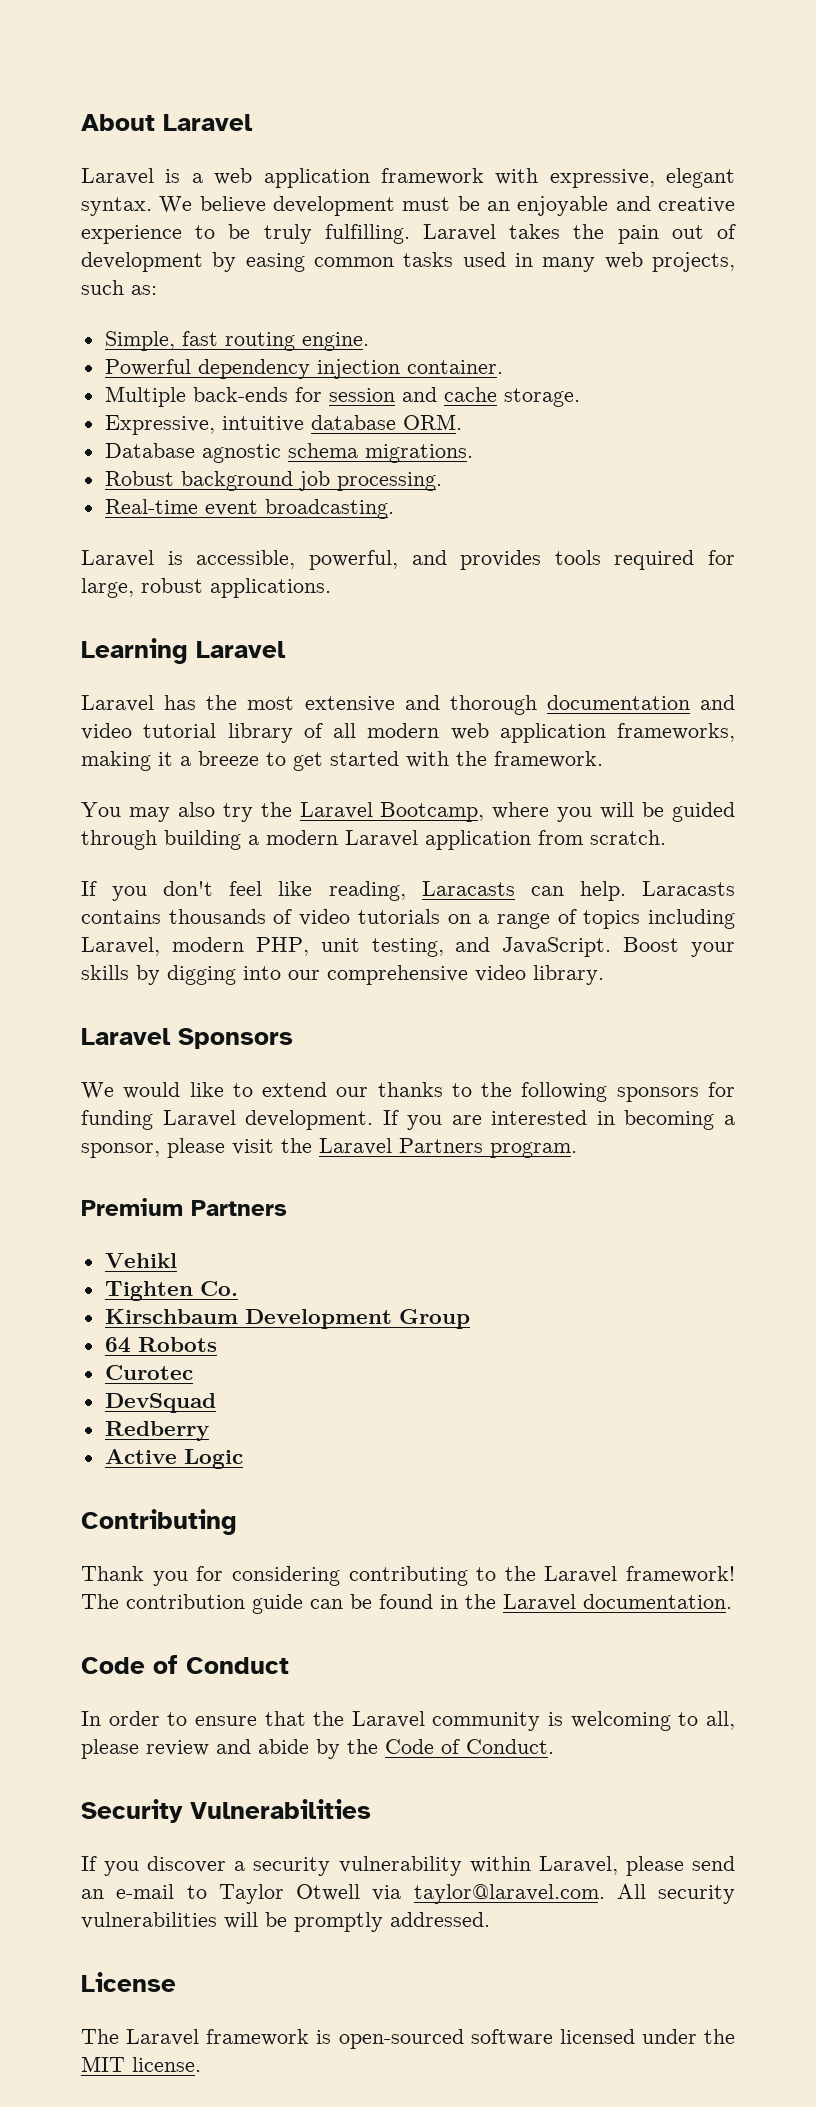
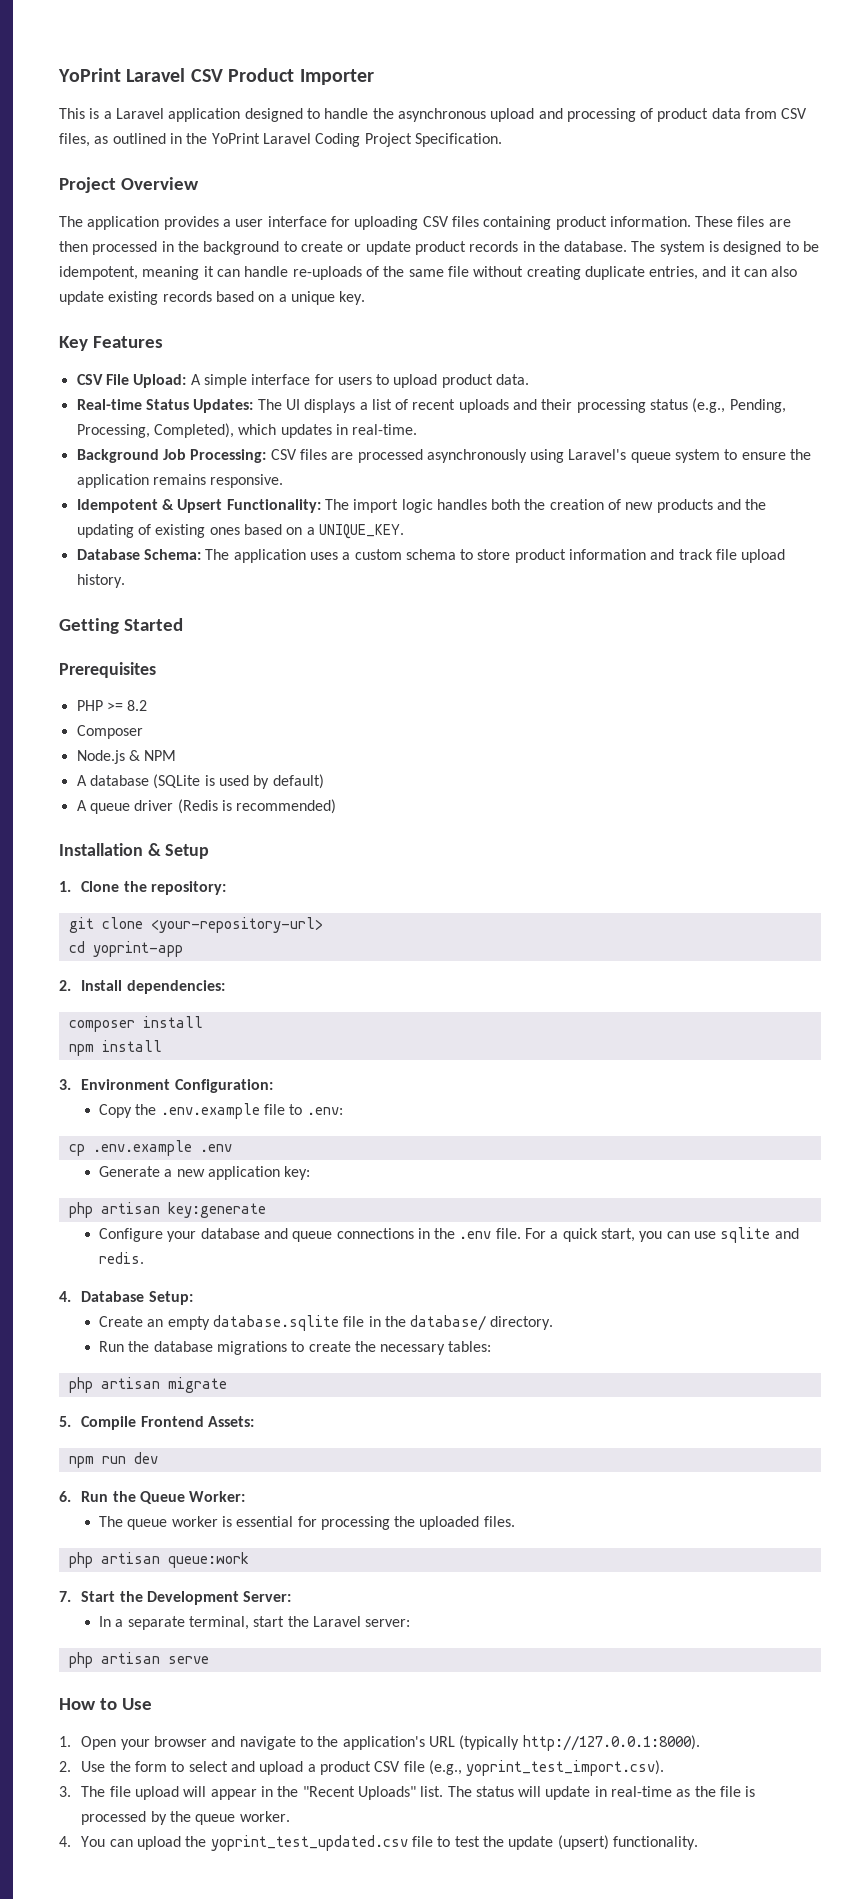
- About Laravel
- Laravel is a web application framework with expressive, elegant syntax. We believe development must be an enjoyable and creative experience to be truly fulfilling. Laravel takes the pain out of development by easing common tasks used in many web projects, such as:
- Simple, fast routing engine.
- Powerful dependency injection container.
- Multiple back-ends for session and cache storage.
- Expressive, intuitive database ORM.
- Database agnostic schema migrations.
- Robust background job processing.
- Real-time event broadcasting.
- Laravel is accessible, powerful, and provides tools required for large, robust applications.
- Learning Laravel
- Laravel has the most extensive and thorough documentation and video tutorial library of all modern web application frameworks, making it a breeze to get started with the framework.
- You may also try the Laravel Bootcamp, where you will be guided through building a modern Laravel application from scratch.
- If you don't feel like reading, Laracasts can help. Laracasts contains thousands of video tutorials on a range of topics including Laravel, modern PHP, unit testing, and JavaScript. Boost your skills by digging into our comprehensive video library.
- Laravel Sponsors
- We would like to extend our thanks to the following sponsors for funding Laravel development. If you are interested in becoming a sponsor, please visit the Laravel Partners program.
- Premium Partners
- Vehikl
- Tighten Co.
- Kirschbaum Development Group
- 64 Robots
- Curotec
- DevSquad
- Redberry
- Active Logic
- Contributing
- Thank you for considering contributing to the Laravel framework! The contribution guide can be found in the Laravel documentation.
- Code of Conduct
- In order to ensure that the Laravel community is welcoming to all, please review and abide by the Code of Conduct.
- Security Vulnerabilities
- If you discover a security vulnerability within Laravel, please send an e-mail to Taylor Otwell via taylor@laravel.com. All security vulnerabilities will be promptly addressed.
- License
- The Laravel framework is open-sourced software licensed under the MIT license.
+ YoPrint Laravel CSV Product Importer
+ This is a Laravel application designed to handle the asynchronous upload and processing of product data from CSV files, as outlined in the YoPrint Laravel Coding Project Specification.
+ Project Overview
+ The application provides a user interface for uploading CSV files containing product information. These files are then processed in the background to create or update product records in the database. The system is designed to be idempotent, meaning it can handle re-uploads of the same file without creating duplicate entries, and it can also update existing records based on a unique key.
+ Key Features
+ CSV File Upload: A simple interface for users to upload product data.
+ Real-time Status Updates: The UI displays a list of recent uploads and their processing status (e.g., Pending, Processing, Completed), which updates in real-time.
+ Background Job Processing: CSV files are processed asynchronously using Laravel's queue system to ensure the application remains responsive.
+ Idempotent & Upsert Functionality: The import logic handles both the creation of new products and the updating of existing ones based on a UNIQUE_KEY.
+ Database Schema: The application uses a custom schema to store product information and track file upload history.
+ Getting Started
+ Prerequisites
+ PHP >= 8.2
+ Composer
+ Node.js & NPM
+ A database (SQLite is used by default)
+ A queue driver (Redis is recommended)
+ Installation & Setup
+ 1. Clone the repository:
+ git clone <your-repository-url>
+ cd yoprint-app
+ 2. Install dependencies:
+ composer install
+ npm install
+ 3. Environment Configuration:
+ Copy the .env.example file to .env:
+ cp .env.example .env
+ Generate a new application key:
+ php artisan key:generate
+ Configure your database and queue connections in the .env file. For a quick start, you can use sqlite and redis.
+ 4. Database Setup:
+ Create an empty database.sqlite file in the database/ directory.
+ Run the database migrations to create the necessary tables:
+ php artisan migrate
+ 5. Compile Frontend Assets:
+ npm run dev
+ 6. Run the Queue Worker:
+ The queue worker is essential for processing the uploaded files.
+ php artisan queue:work
+ 7. Start the Development Server:
+ In a separate terminal, start the Laravel server:
+ php artisan serve
+ How to Use
+ 1. Open your browser and navigate to the application's URL (typically http://127.0.0.1:8000).
+ 2. Use the form to select and upload a product CSV file (e.g., yoprint_test_import.csv).
+ 3. The file upload will appear in the "Recent Uploads" list. The status will update in real-time as the file is processed by the queue worker.
+ 4. You can upload the yoprint_test_updated.csv file to test the update (upsert) functionality.

